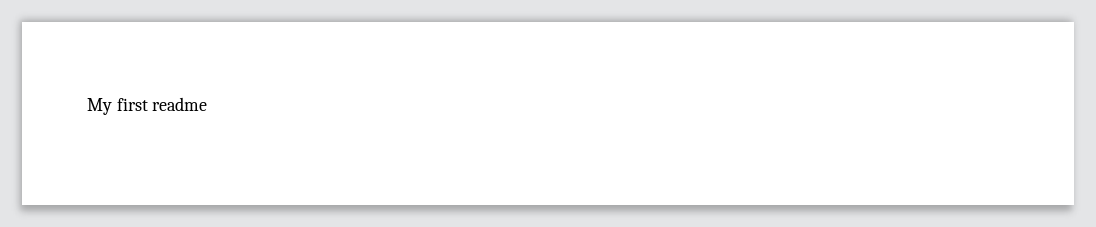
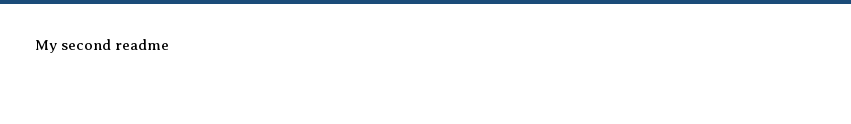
- My first readme
+ My second readme

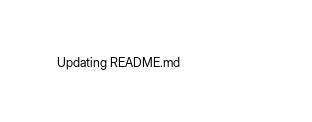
- My second readme
+ Updating README.md

